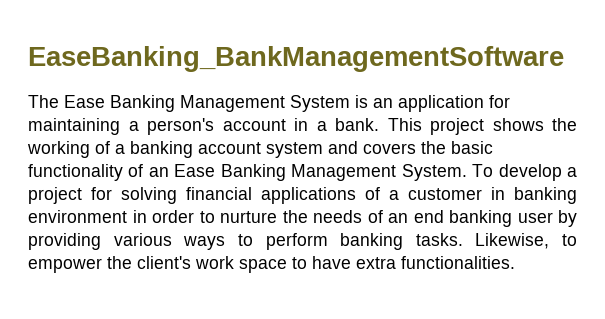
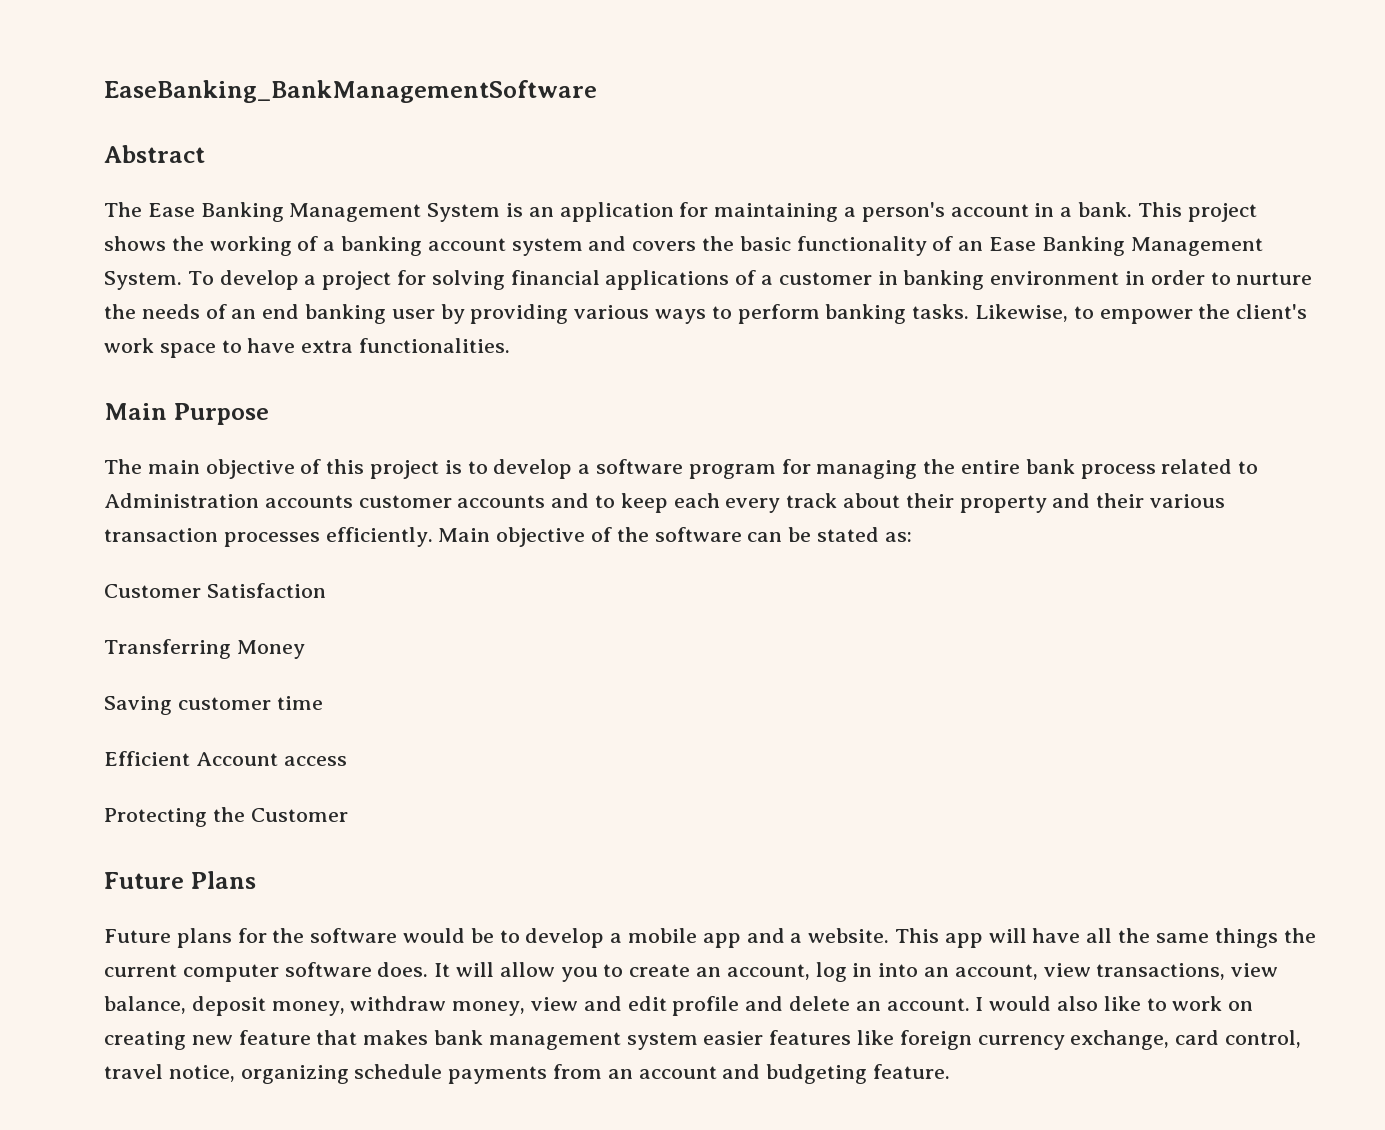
+ Abstract
+ Main Purpose
+ The main objective of this project is to develop a software program for managing the entire bank process related to Administration accounts customer accounts and to keep each every track about their property and their various transaction processes efficiently. Main objective of the software can be stated as:
+ Customer Satisfaction
+ Transferring Money
+ Saving customer time
+ Efficient Account access
+ Protecting the Customer
+ Future Plans
+ Future plans for the software would be to develop a mobile app and a website. This app will have all the same things the current computer software does. It will allow you to create an account, log in into an account, view transactions, view balance, deposit money, withdraw money, view and edit profile and delete an account. I would also like to work on creating new feature that makes bank management system easier features like foreign currency exchange, card control, travel notice, organizing schedule payments from an account and budgeting feature.

